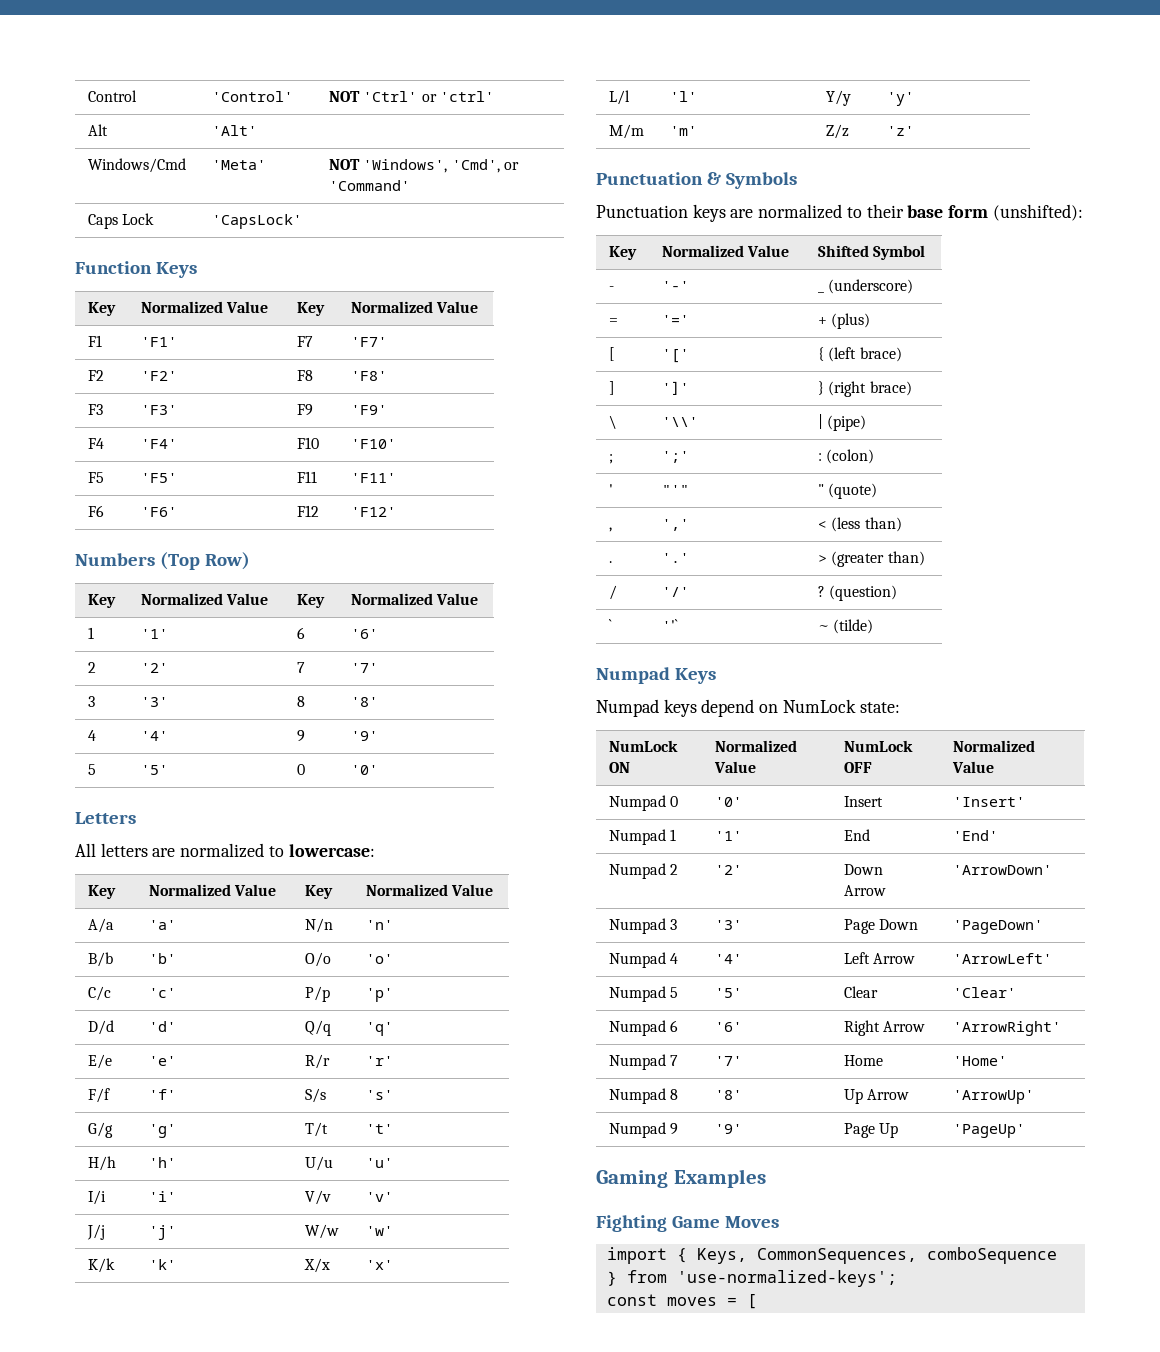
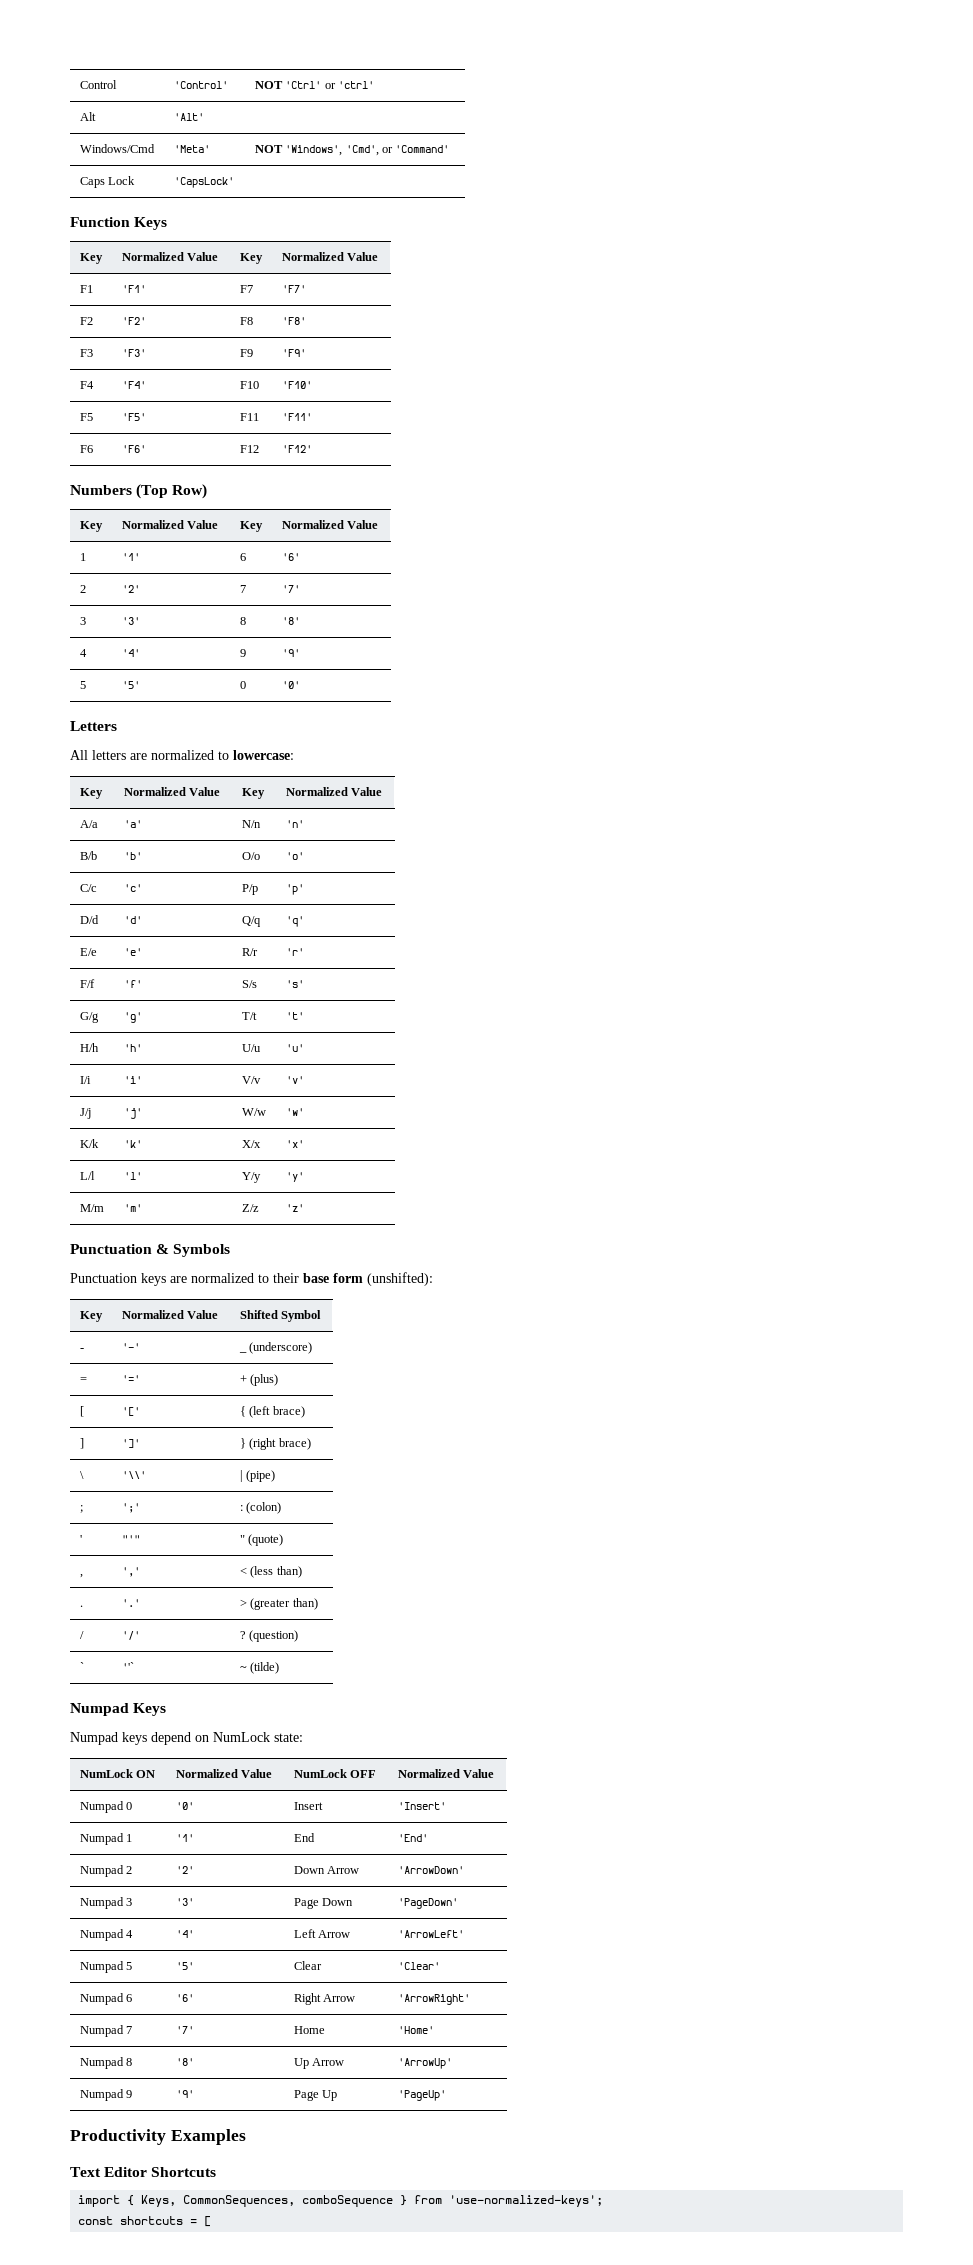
- Gaming Examples
+ Productivity Examples
- Fighting Game Moves
+ Text Editor Shortcuts
- const moves = [
+ const shortcuts = [

